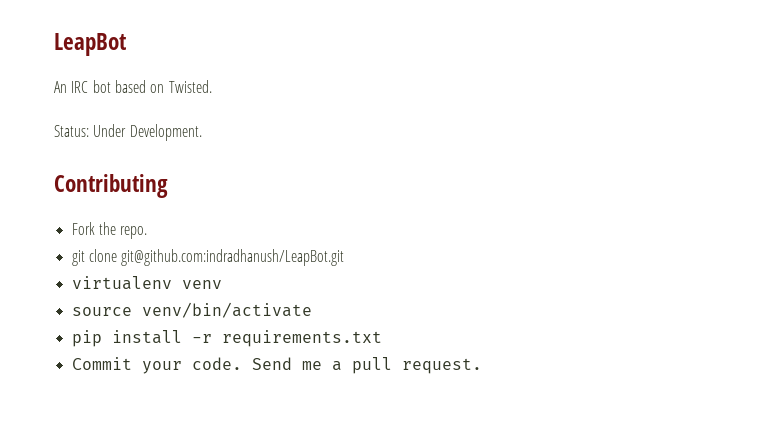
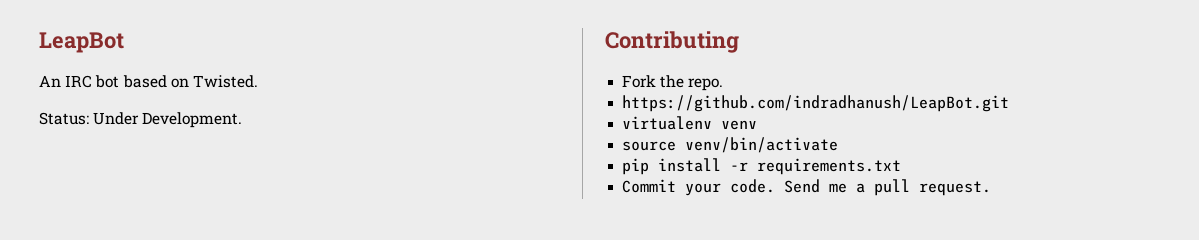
- git clone git@github.com:indradhanush/LeapBot.git
+ https://github.com/indradhanush/LeapBot.git

